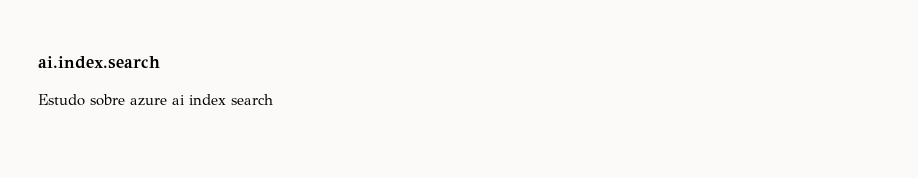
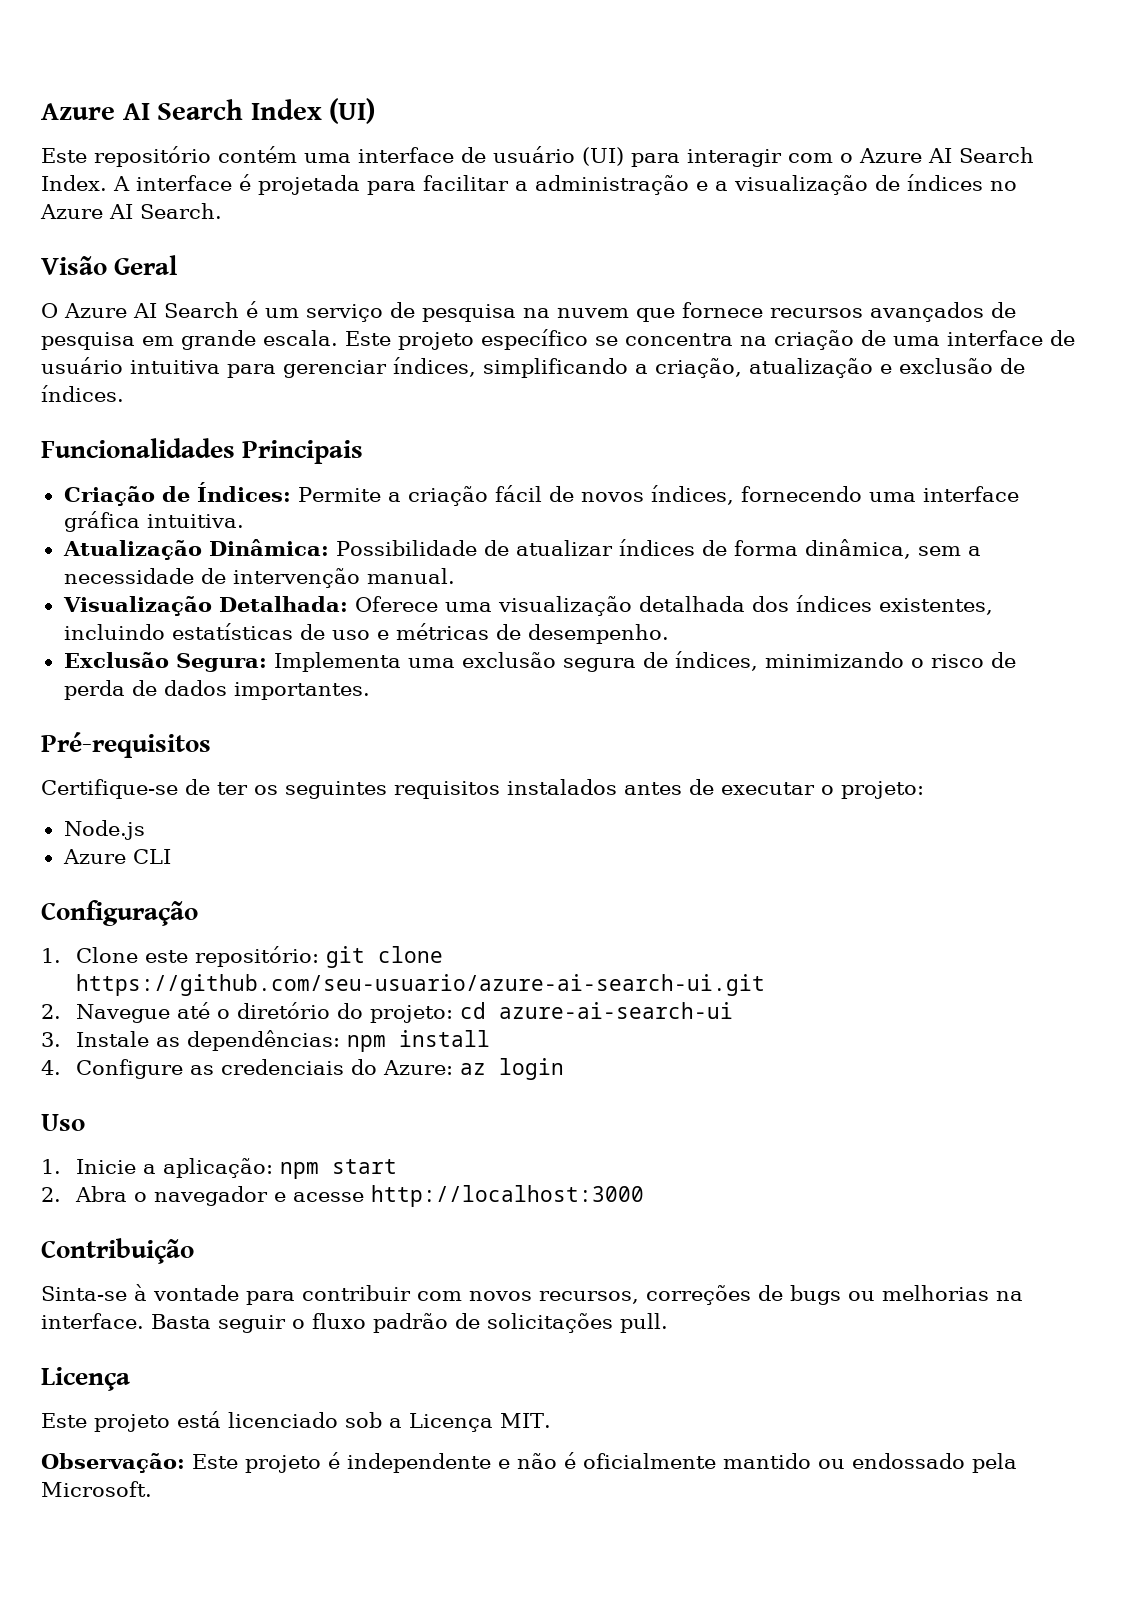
- ai.index.search
- Estudo sobre azure ai index search
+ Azure AI Search Index (UI)
+ Este repositório contém uma interface de usuário (UI) para interagir com o Azure AI Search Index. A interface é projetada para facilitar a administração e a visualização de índices no Azure AI Search.
+ Visão Geral
+ O Azure AI Search é um serviço de pesquisa na nuvem que fornece recursos avançados de pesquisa em grande escala. Este projeto específico se concentra na criação de uma interface de usuário intuitiva para gerenciar índices, simplificando a criação, atualização e exclusão de índices.
+ Funcionalidades Principais
+ Criação de Índices: Permite a criação fácil de novos índices, fornecendo uma interface gráfica intuitiva.
+ Atualização Dinâmica: Possibilidade de atualizar índices de forma dinâmica, sem a necessidade de intervenção manual.
+ Visualização Detalhada: Oferece uma visualização detalhada dos índices existentes, incluindo estatísticas de uso e métricas de desempenho.
+ Exclusão Segura: Implementa uma exclusão segura de índices, minimizando o risco de perda de dados importantes.
+ Pré-requisitos
+ Certifique-se de ter os seguintes requisitos instalados antes de executar o projeto:
+ Node.js
+ Azure CLI
+ Configuração
+ 1. Clone este repositório: git clone https://github.com/seu-usuario/azure-ai-search-ui.git
+ 2. Navegue até o diretório do projeto: cd azure-ai-search-ui
+ 3. Instale as dependências: npm install
+ 4. Configure as credenciais do Azure: az login
+ Uso
+ 1. Inicie a aplicação: npm start
+ 2. Abra o navegador e acesse http://localhost:3000
+ Contribuição
+ Sinta-se à vontade para contribuir com novos recursos, correções de bugs ou melhorias na interface. Basta seguir o fluxo padrão de solicitações pull.
+ Licença
+ Este projeto está licenciado sob a Licença MIT.
+ Observação: Este projeto é independente e não é oficialmente mantido ou endossado pela Microsoft.

